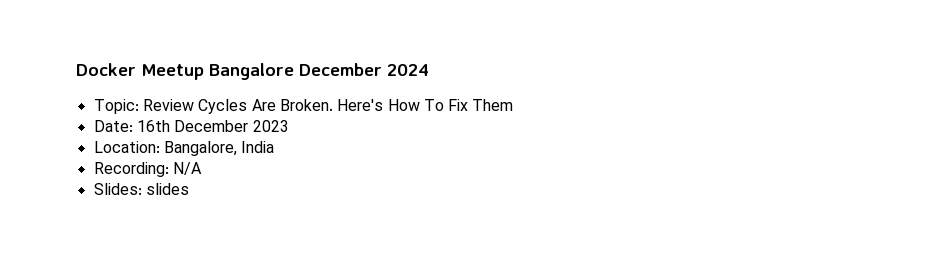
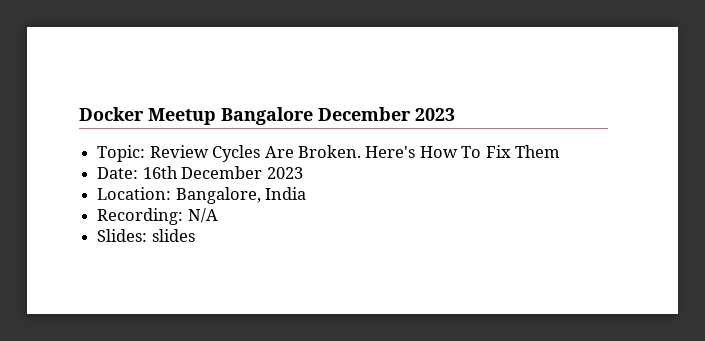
- Docker Meetup Bangalore December 2024
+ Docker Meetup Bangalore December 2023

